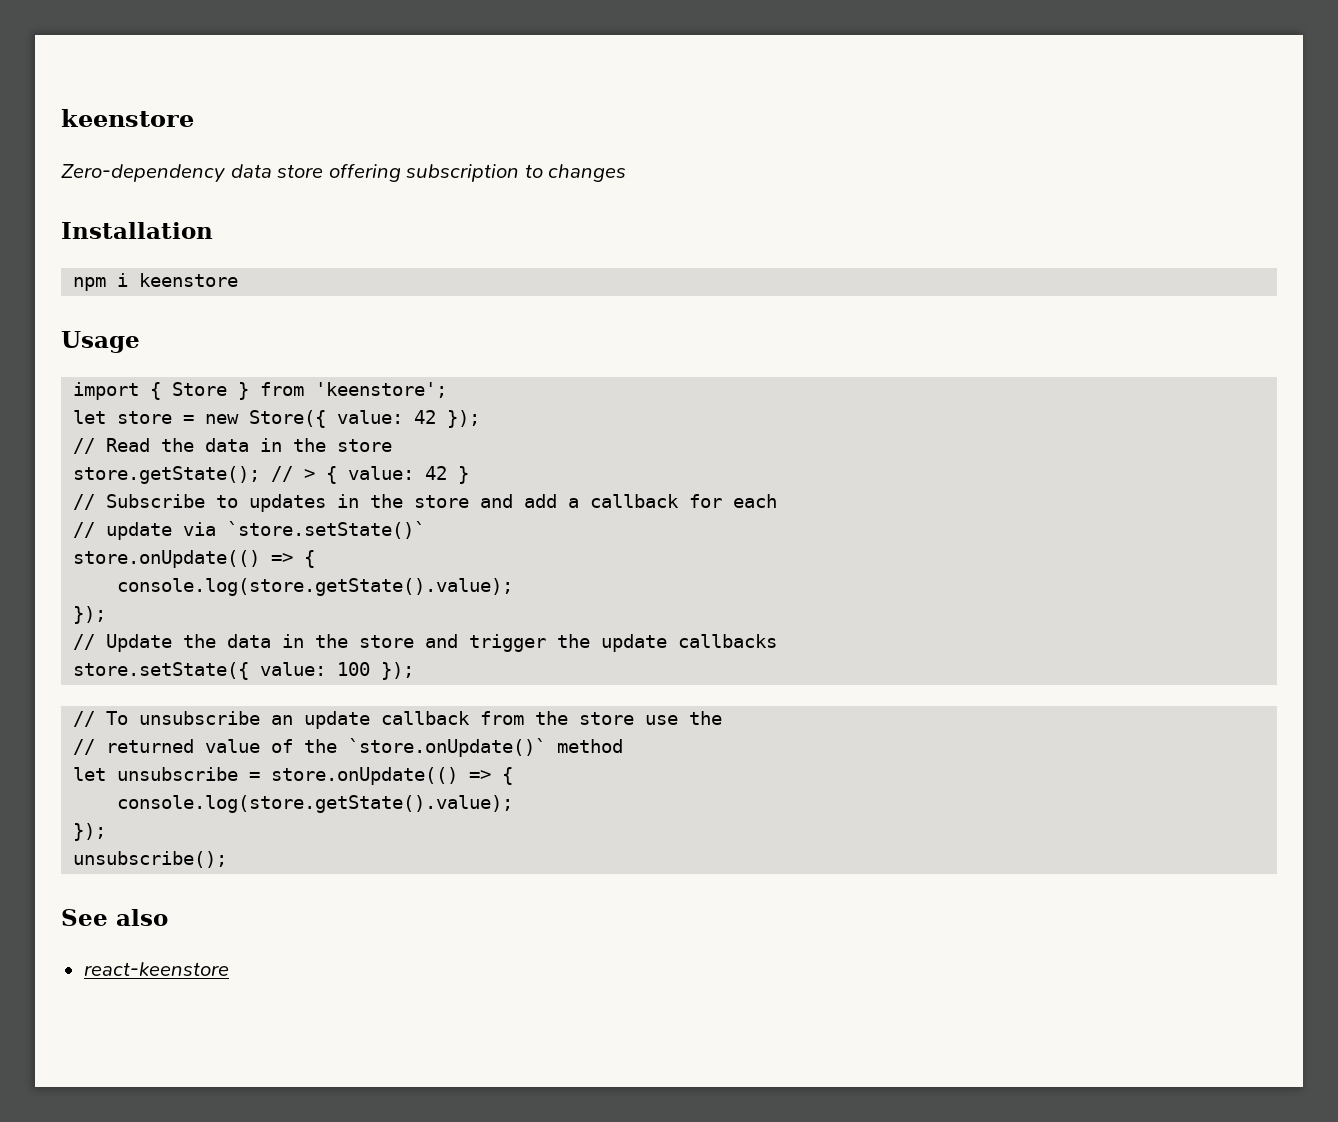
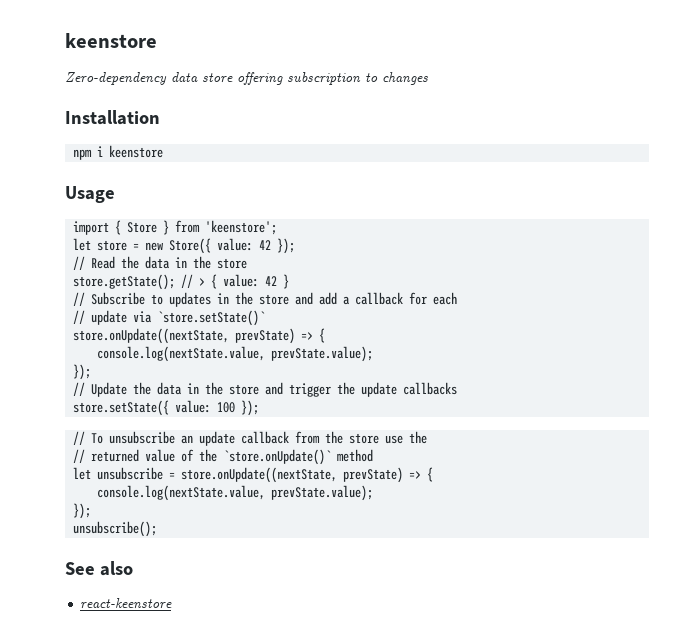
  // update via `store.setState()`
- store.onUpdate(() => {
- console.log(store.getState().value);
+ store.onUpdate((nextState, prevState) => {
+ console.log(nextState.value, prevState.value);
- let unsubscribe = store.onUpdate(() => {
- console.log(store.getState().value);
+ let unsubscribe = store.onUpdate((nextState, prevState) => {
+ console.log(nextState.value, prevState.value);

